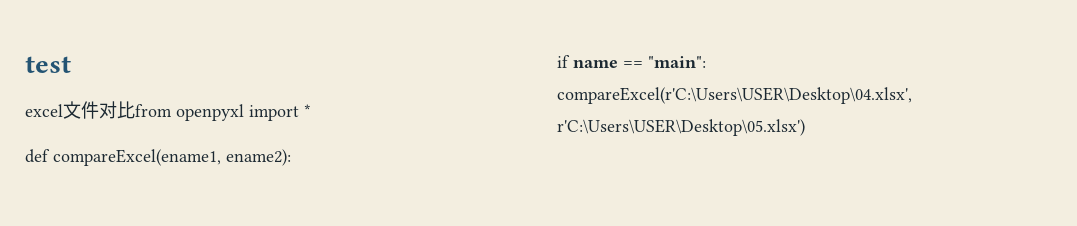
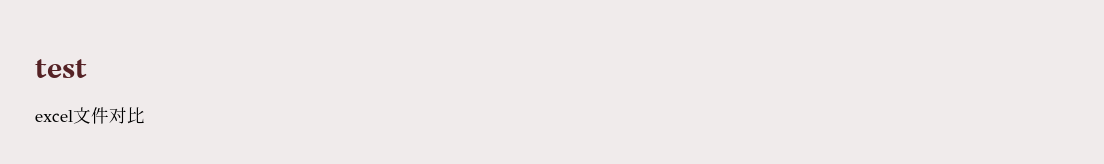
- excel文件对比from openpyxl import *
- def compareExcel(ename1, ename2):
- if name == "main": compareExcel(r'C:\Users\USER\Desktop\04.xlsx', r'C:\Users\USER\Desktop\05.xlsx')
+ excel文件对比

